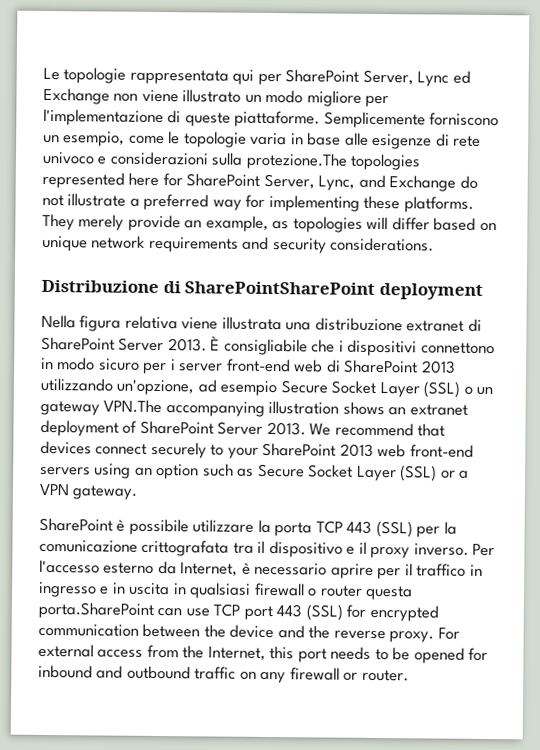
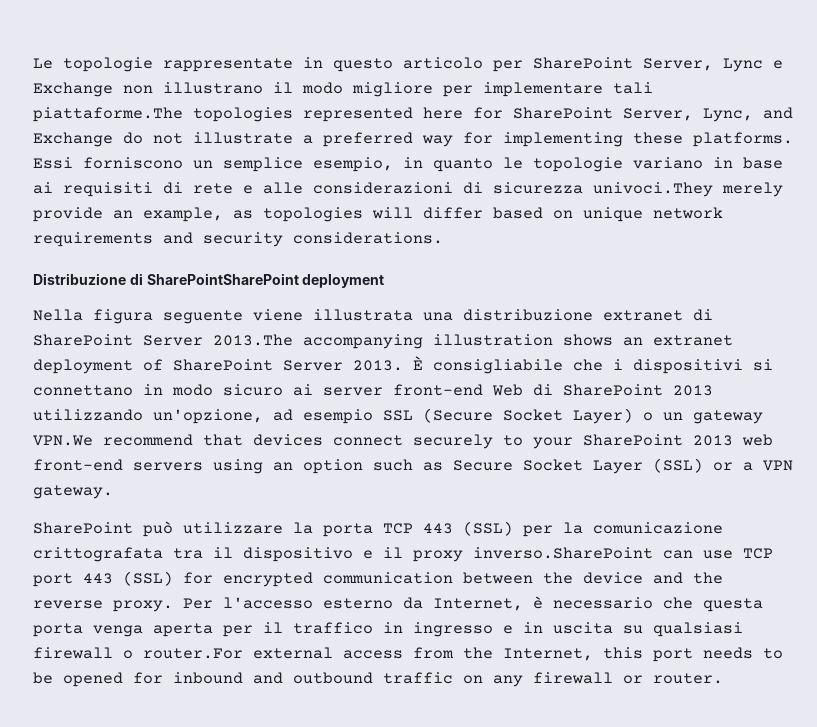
- Le topologie rappresentata qui per SharePoint Server, Lync ed Exchange non viene illustrato un modo migliore per l'implementazione di queste piattaforme. Semplicemente forniscono un esempio, come le topologie varia in base alle esigenze di rete univoco e considerazioni sulla protezione.The topologies represented here for SharePoint Server, Lync, and Exchange do not illustrate a preferred way for implementing these platforms.
+ Le topologie rappresentate in questo articolo per SharePoint Server, Lync e Exchange non illustrano il modo migliore per implementare tali piattaforme.The topologies represented here for SharePoint Server, Lync, and Exchange do not illustrate a preferred way for implementing these platforms.
- They merely provide an example, as topologies will differ based on unique network requirements and security considerations.
+ Essi forniscono un semplice esempio, in quanto le topologie variano in base ai requisiti di rete e alle considerazioni di sicurezza univoci.They merely provide an example, as topologies will differ based on unique network requirements and security considerations.
- Nella figura relativa viene illustrata una distribuzione extranet di SharePoint Server 2013. È consigliabile che i dispositivi connettono in modo sicuro per i server front-end web di SharePoint 2013 utilizzando un'opzione, ad esempio Secure Socket Layer (SSL) o un gateway VPN.The accompanying illustration shows an extranet deployment of SharePoint Server 2013.
+ Nella figura seguente viene illustrata una distribuzione extranet di SharePoint Server 2013.The accompanying illustration shows an extranet deployment of SharePoint Server 2013.
- We recommend that devices connect securely to your SharePoint 2013 web front-end servers using an option such as Secure Socket Layer (SSL) or a VPN gateway.
+ È consigliabile che i dispositivi si connettano in modo sicuro ai server front-end Web di SharePoint 2013 utilizzando un'opzione, ad esempio SSL (Secure Socket Layer) o un gateway VPN.We recommend that devices connect securely to your SharePoint 2013 web front-end servers using an option such as Secure Socket Layer (SSL) or a VPN gateway.
- SharePoint è possibile utilizzare la porta TCP 443 (SSL) per la comunicazione crittografata tra il dispositivo e il proxy inverso. Per l'accesso esterno da Internet, è necessario aprire per il traffico in ingresso e in uscita in qualsiasi firewall o router questa porta.SharePoint can use TCP port 443 (SSL) for encrypted communication between the device and the reverse proxy.
+ SharePoint può utilizzare la porta TCP 443 (SSL) per la comunicazione crittografata tra il dispositivo e il proxy inverso.SharePoint can use TCP port 443 (SSL) for encrypted communication between the device and the reverse proxy.
- For external access from the Internet, this port needs to be opened for inbound and outbound traffic on any firewall or router.
+ Per l'accesso esterno da Internet, è necessario che questa porta venga aperta per il traffico in ingresso e in uscita su qualsiasi firewall o router.For external access from the Internet, this port needs to be opened for inbound and outbound traffic on any firewall or router.

